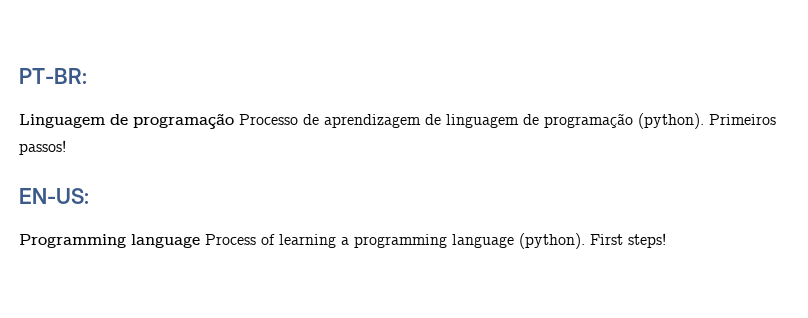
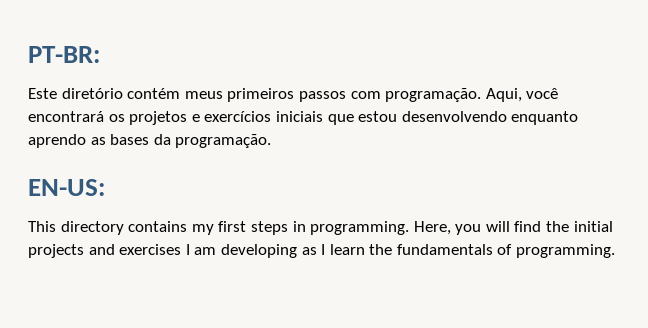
- Linguagem de programação Processo de aprendizagem de linguagem de programação (python). Primeiros passos!
+ Este diretório contém meus primeiros passos com programação. Aqui, você encontrará os projetos e exercícios iniciais que estou desenvolvendo enquanto aprendo as bases da programação.
  EN-US:
- Programming language Process of learning a programming language (python). First steps!
+ This directory contains my first steps in programming. Here, you will find the initial projects and exercises I am developing as I learn the fundamentals of programming.

